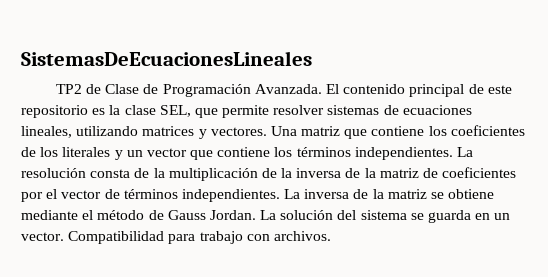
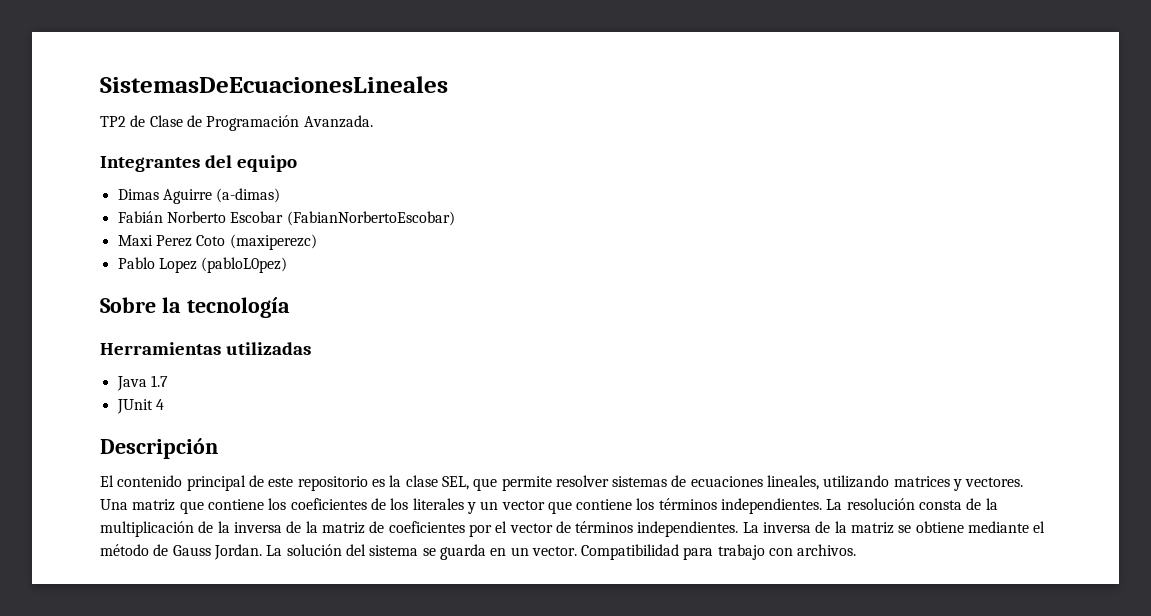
- TP2 de Clase de Programación Avanzada. El contenido principal de este repositorio es la clase SEL, que permite resolver sistemas de ecuaciones lineales, utilizando matrices y vectores.
+ TP2 de Clase de Programación Avanzada.
+ Integrantes del equipo
+ Dimas Aguirre (a-dimas)
+ Fabián Norberto Escobar (FabianNorbertoEscobar)
+ Maxi Perez Coto (maxiperezc)
+ Pablo Lopez (pabloL0pez)
+ Sobre la tecnología
+ Herramientas utilizadas
+ Java 1.7
+ JUnit 4
+ Descripción
+ El contenido principal de este repositorio es la clase SEL, que permite resolver sistemas de ecuaciones lineales, utilizando matrices y vectores.

